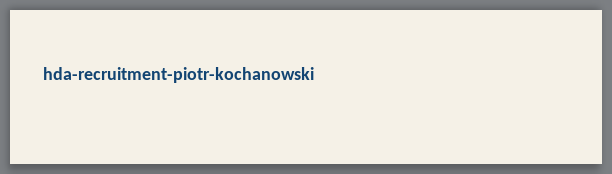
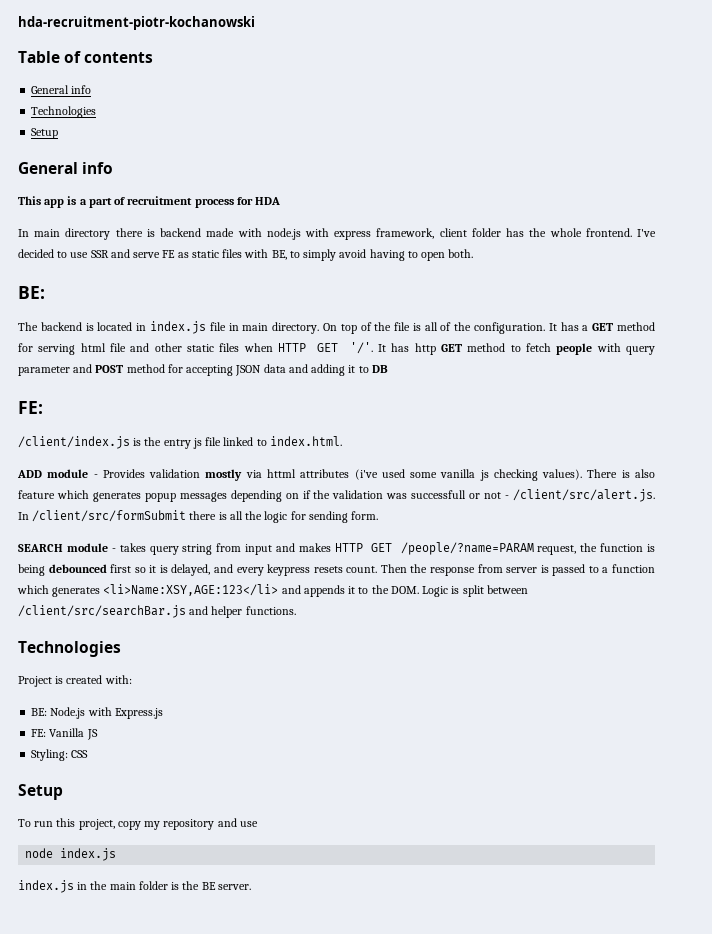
+ Table of contents
+ General info
+ Technologies
+ Setup
+ General info
+ This app is a part of recruitment process for HDA
+ In main directory there is backend made with node.js with express framework, client folder has the whole frontend. I've decided to use SSR and serve FE as static files with BE, to simply avoid having to open both.
+ BE:
+ The backend is located in index.js file in main directory. On top of the file is all of the configuration. It has a GET method for serving html file and other static files when HTTP GET '/'. It has http GET method to fetch people with query parameter and POST method for accepting JSON data and adding it to DB
+ FE:
+ /client/index.js is the entry js file linked to index.html.
+ ADD module - Provides validation mostly via httml attributes (i've used some vanilla js checking values). There is also feature which generates popup messages depending on if the validation was successfull or not - /client/src/alert.js. In /client/src/formSubmit there is all the logic for sending form.
+ SEARCH module - takes query string from input and makes HTTP GET /people/?name=PARAM request, the function is being debounced first so it is delayed, and every keypress resets count. Then the response from server is passed to a function which generates <li>Name:XSY,AGE:123</li> and appends it to the DOM. Logic is split between /client/src/searchBar.js and helper functions.
+ Technologies
+ Project is created with:
+ BE: Node.js with Express.js
+ FE: Vanilla JS
+ Styling: CSS
+ Setup
+ To run this project, copy my repository and use
+ node index.js
+ index.js in the main folder is the BE server.

